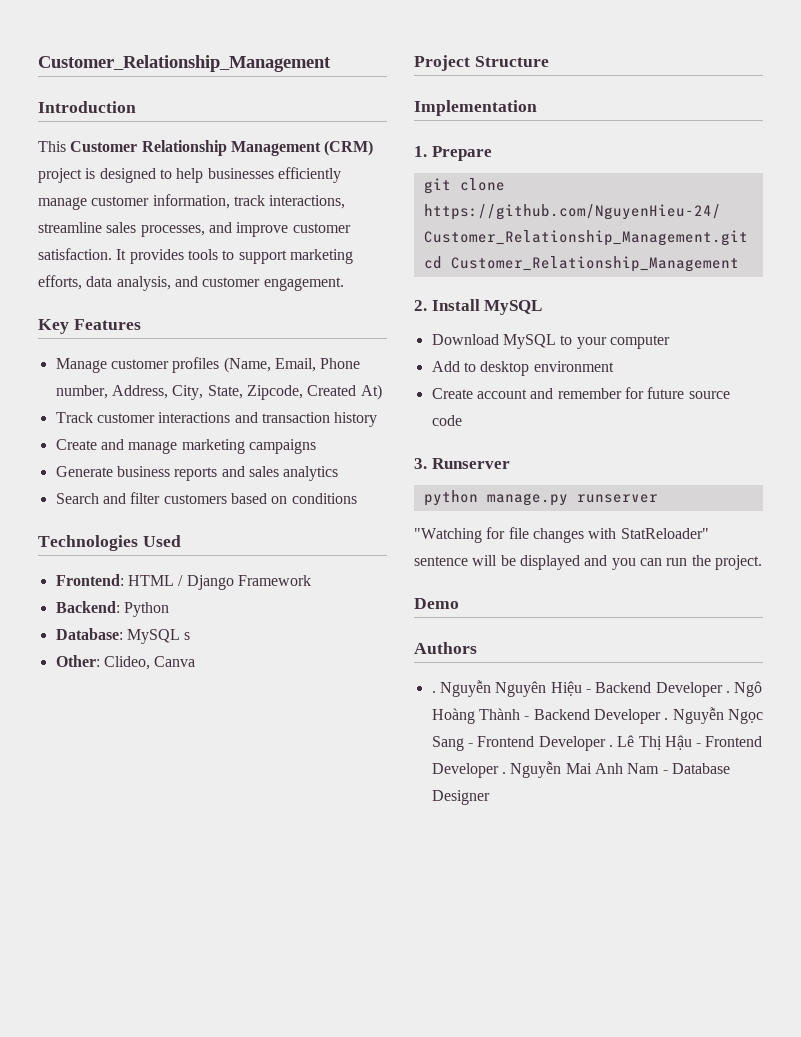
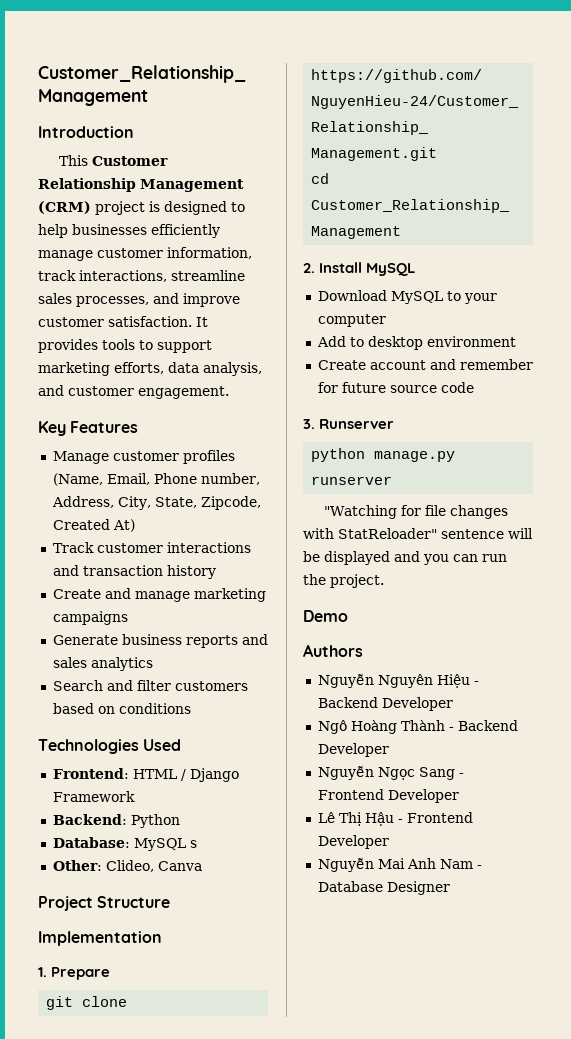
  Authors
- . Nguyễn Nguyên Hiệu - Backend Developer . Ngô Hoàng Thành - Backend Developer . Nguyễn Ngọc Sang - Frontend Developer . Lê Thị Hậu - Frontend Developer . Nguyễn Mai Anh Nam - Database Designer
+ Nguyễn Nguyên Hiệu - Backend Developer
+ Ngô Hoàng Thành - Backend Developer
+ Nguyễn Ngọc Sang - Frontend Developer
+ Lê Thị Hậu - Frontend Developer
+ Nguyễn Mai Anh Nam - Database Designer

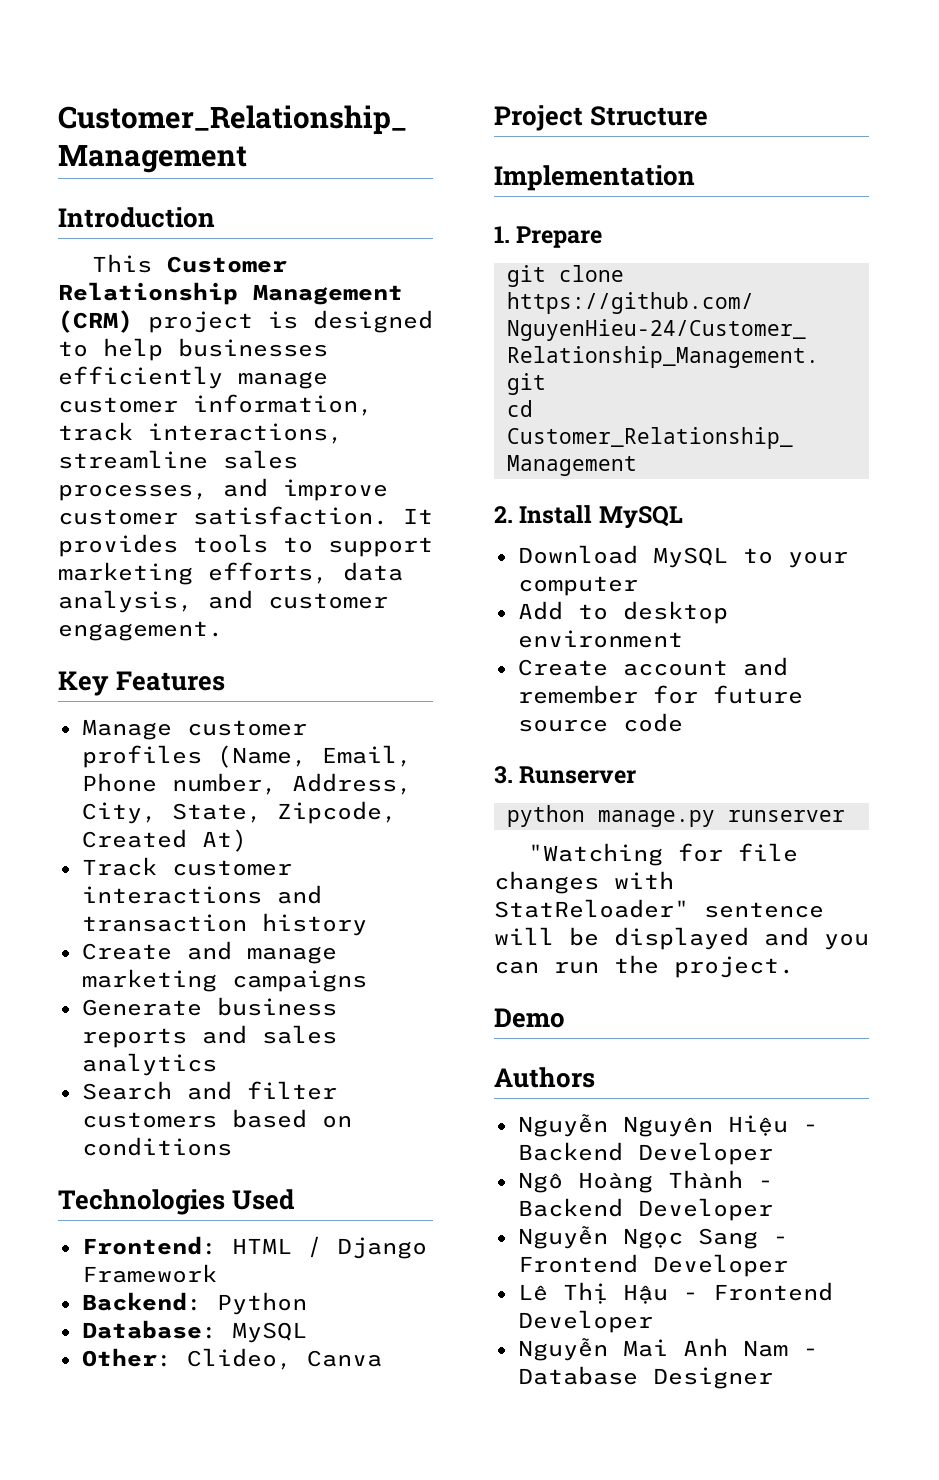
- Database: MySQL s
+ Database: MySQL

